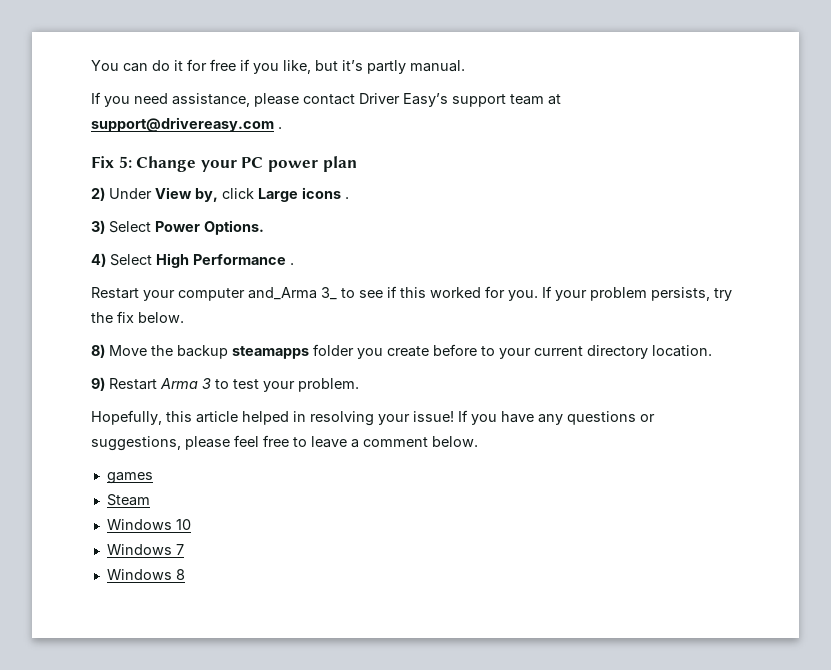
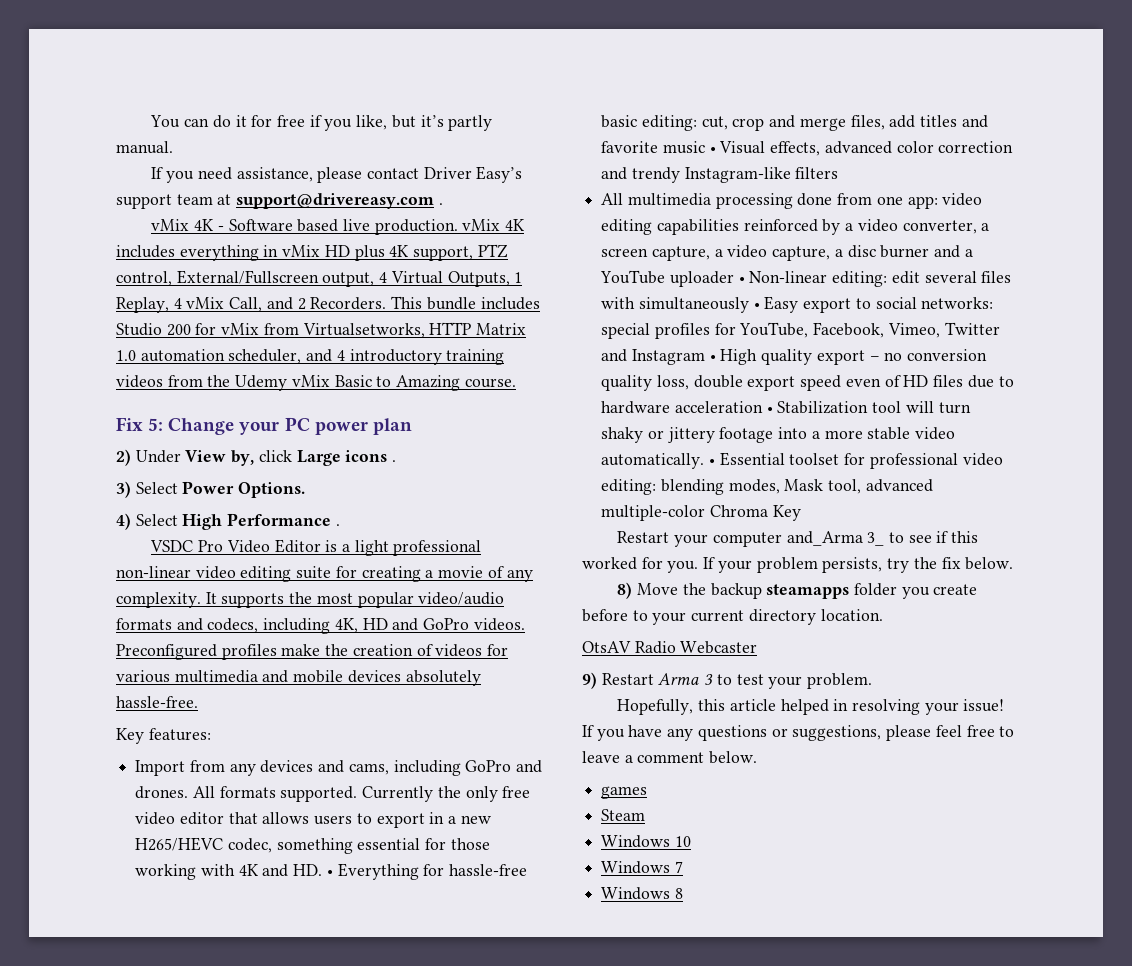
+ vMix 4K - Software based live production. vMix 4K includes everything in vMix HD plus 4K support, PTZ control, External/Fullscreen output, 4 Virtual Outputs, 1 Replay, 4 vMix Call, and 2 Recorders. This bundle includes Studio 200 for vMix from Virtualsetworks, HTTP Matrix 1.0 automation scheduler, and 4 introductory training videos from the Udemy vMix Basic to Amazing course.
+ VSDC Pro Video Editor is a light professional non-linear video editing suite for creating a movie of any complexity. It supports the most popular video/audio formats and codecs, including 4K, HD and GoPro videos. Preconfigured profiles make the creation of videos for various multimedia and mobile devices absolutely hassle-free.
+ Key features:
+ Import from any devices and cams, including GoPro and drones. All formats supported. Сurrently the only free video editor that allows users to export in a new H265/HEVC codec, something essential for those working with 4K and HD. • Everything for hassle-free basic editing: cut, crop and merge files, add titles and favorite music • Visual effects, advanced color correction and trendy Instagram-like filters
+ All multimedia processing done from one app: video editing capabilities reinforced by a video converter, a screen capture, a video capture, a disc burner and a YouTube uploader • Non-linear editing: edit several files with simultaneously • Easy export to social networks: special profiles for YouTube, Facebook, Vimeo, Twitter and Instagram • High quality export – no conversion quality loss, double export speed even of HD files due to hardware acceleration • Stabilization tool will turn shaky or jittery footage into a more stable video automatically. • Essential toolset for professional video editing: blending modes, Mask tool, advanced multiple-color Chroma Key
+ OtsAV Radio Webcaster

